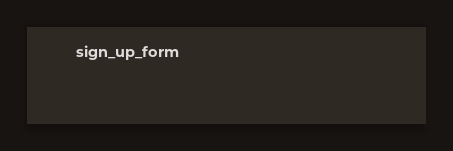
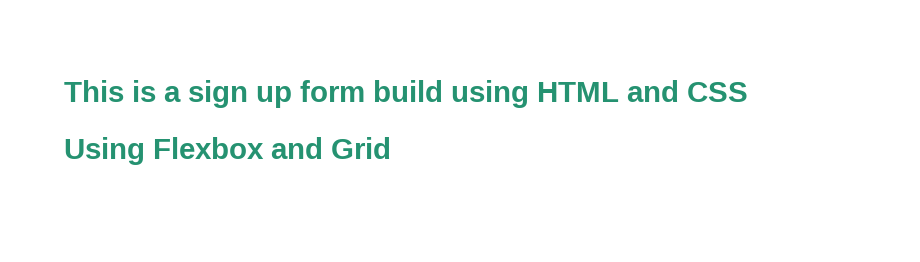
- sign_up_form
+ This is a sign up form build using HTML and CSS
+ Using Flexbox and Grid

